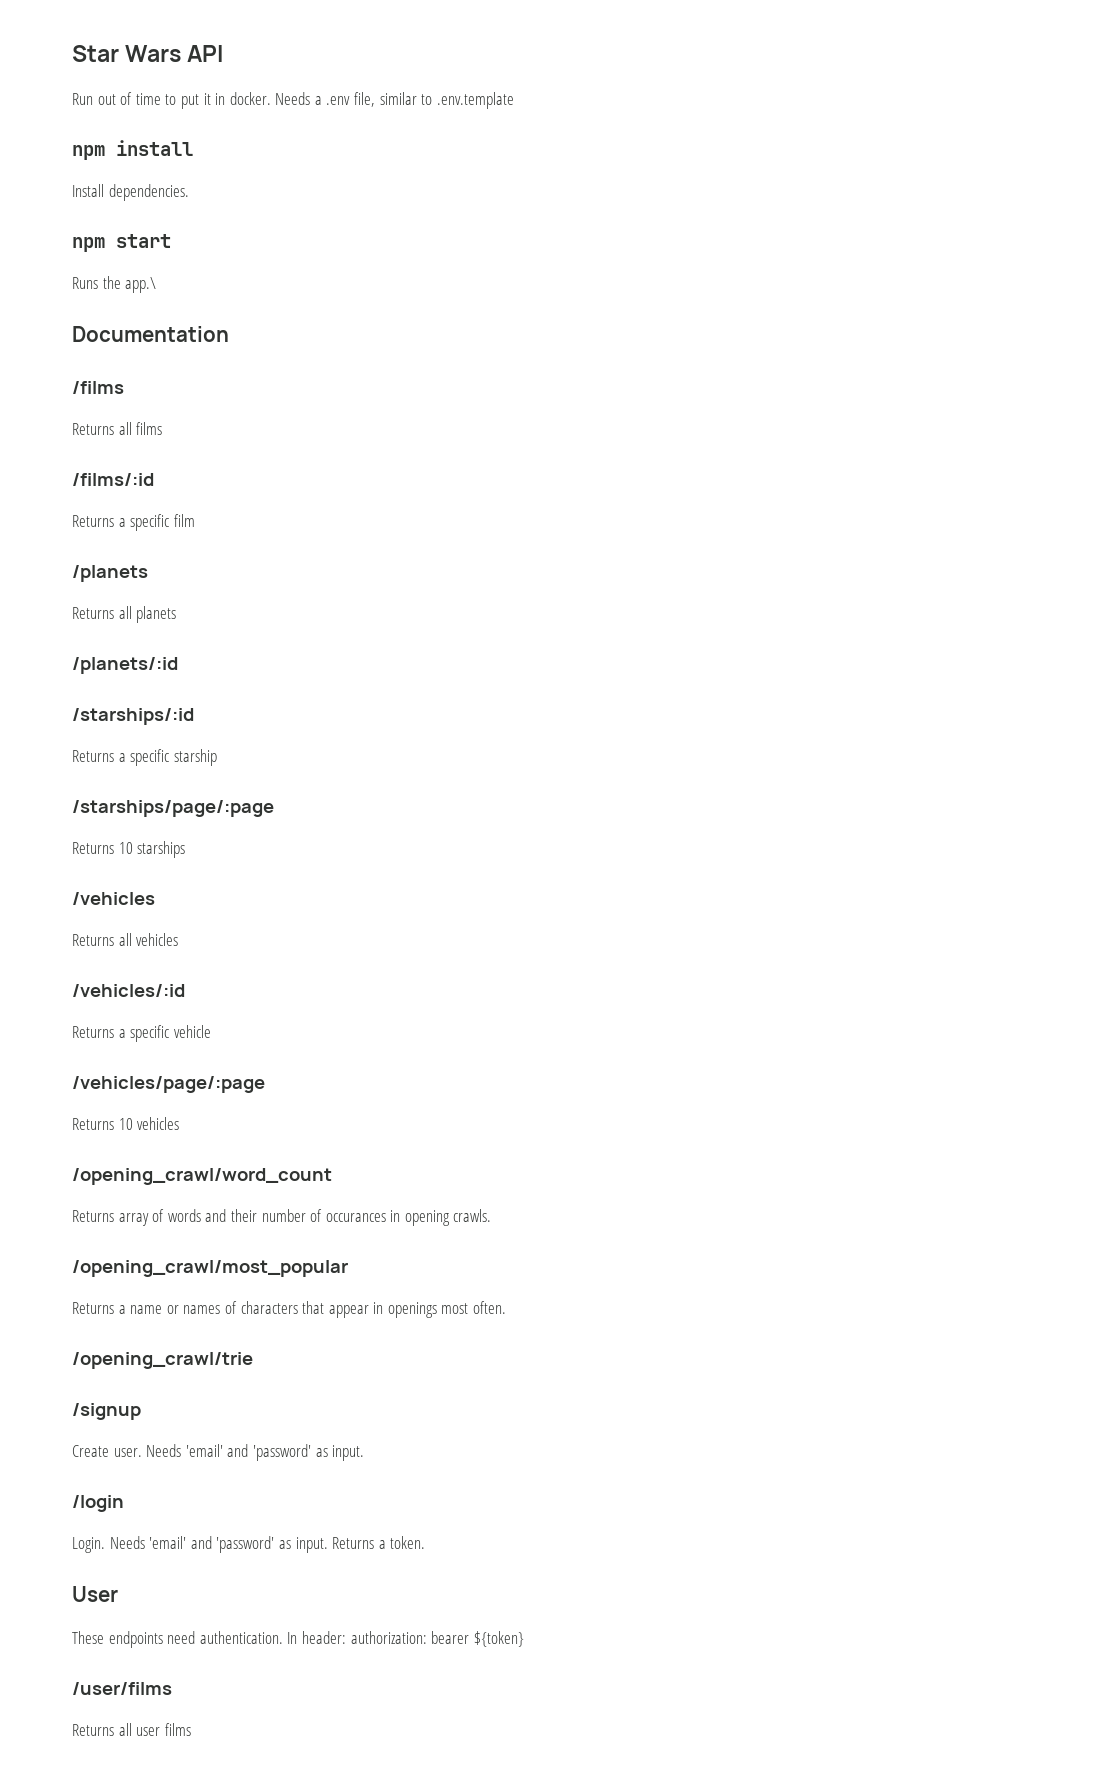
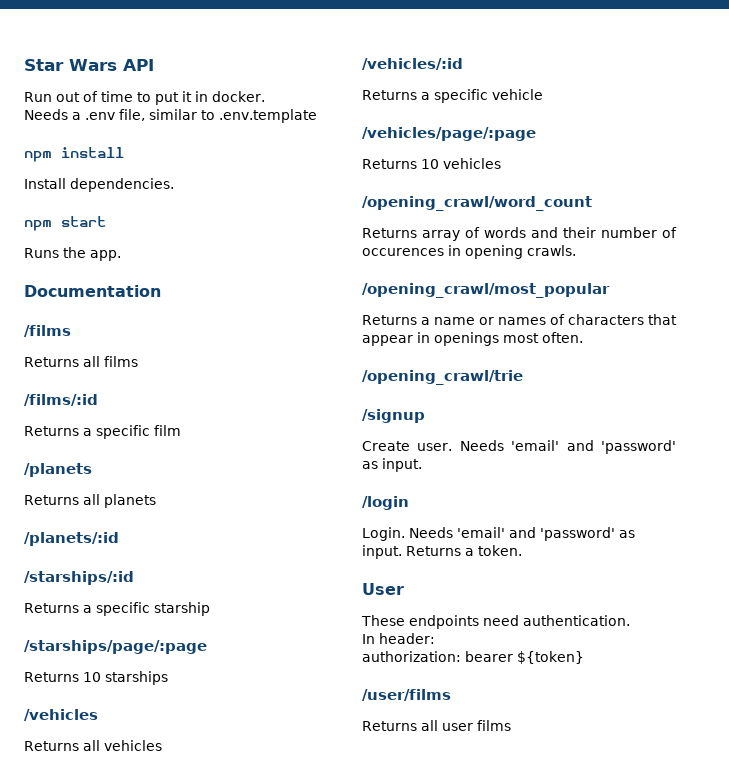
- Run out of time to put it in docker. Needs a .env file, similar to .env.template
+ Run out of time to put it in docker.
+ Needs a .env file, similar to .env.template
- Runs the app.\
+ Runs the app.
- Returns array of words and their number of occurances in opening crawls.
+ Returns array of words and their number of occurences in opening crawls.
- These endpoints need authentication. In header: authorization: bearer ${token}
+ These endpoints need authentication.
+ In header:
+ authorization: bearer ${token}

